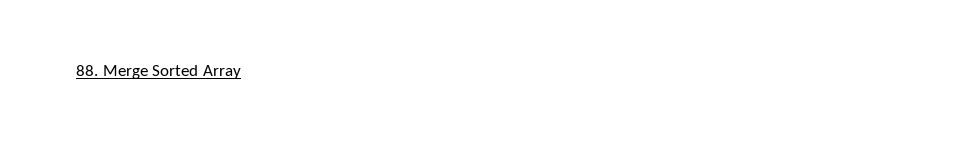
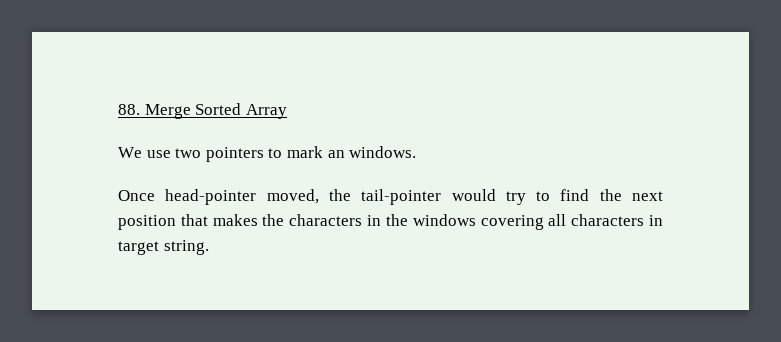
+ We use two pointers to mark an windows.
+ Once head-pointer moved, the tail-pointer would try to find the next position that makes the characters in the windows covering all characters in target string.

